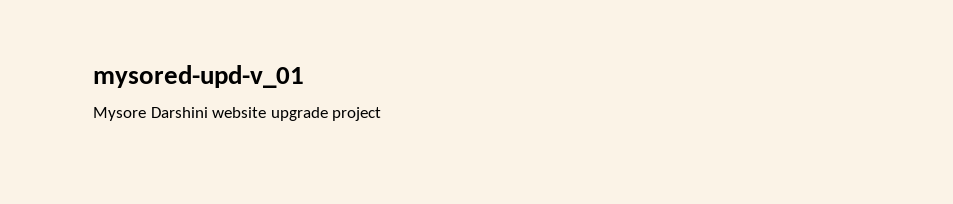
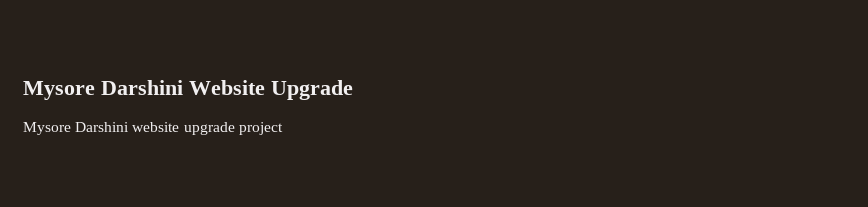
- mysored-upd-v_01
+ Mysore Darshini Website Upgrade

